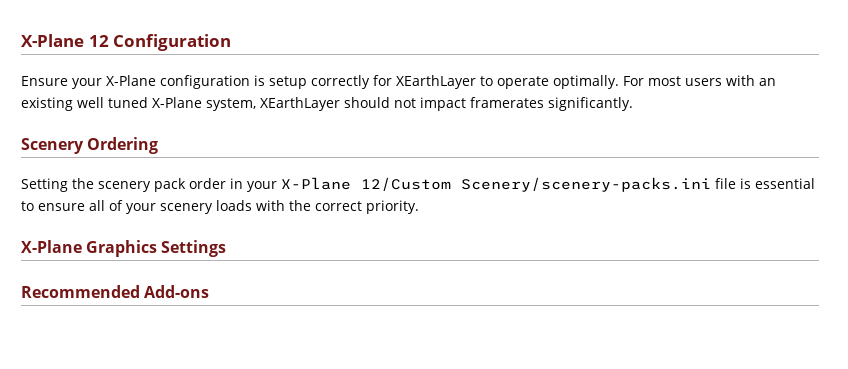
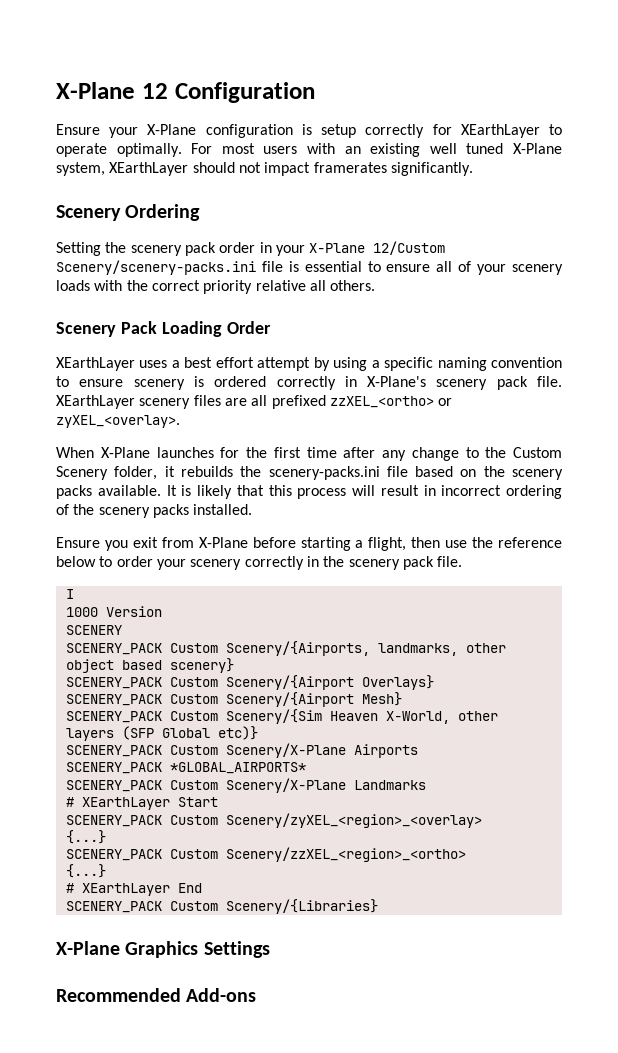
- Setting the scenery pack order in your X-Plane 12/Custom Scenery/scenery-packs.ini file is essential to ensure all of your scenery loads with the correct priority.
+ Setting the scenery pack order in your X-Plane 12/Custom Scenery/scenery-packs.ini file is essential to ensure all of your scenery loads with the correct priority relative all others.
+ Scenery Pack Loading Order
+ XEarthLayer uses a best effort attempt by using a specific naming convention to ensure scenery is ordered correctly in X-Plane's scenery pack file. XEarthLayer scenery files are all prefixed zzXEL_<ortho> or zyXEL_<overlay>.
+ When X-Plane launches for the first time after any change to the Custom Scenery folder, it rebuilds the scenery-packs.ini file based on the scenery packs available. It is likely that this process will result in incorrect ordering of the scenery packs installed.
+ Ensure you exit from X-Plane before starting a flight, then use the reference below to order your scenery correctly in the scenery pack file.
+ I
+ 1000 Version
+ SCENERY
+ SCENERY_PACK Custom Scenery/{Airports, landmarks, other object based scenery}
+ SCENERY_PACK Custom Scenery/{Airport Overlays}
+ SCENERY_PACK Custom Scenery/{Airport Mesh}
+ SCENERY_PACK Custom Scenery/{Sim Heaven X-World, other layers (SFP Global etc)}
+ SCENERY_PACK Custom Scenery/X-Plane Airports
+ SCENERY_PACK *GLOBAL_AIRPORTS*
+ SCENERY_PACK Custom Scenery/X-Plane Landmarks
+ # XEarthLayer Start
+ SCENERY_PACK Custom Scenery/zyXEL_<region>_<overlay>
+ {...}
+ SCENERY_PACK Custom Scenery/zzXEL_<region>_<ortho>
+ {...}
+ # XEarthLayer End
+ SCENERY_PACK Custom Scenery/{Libraries}

